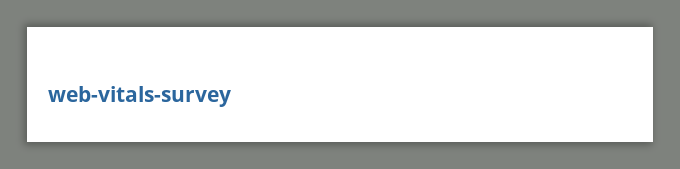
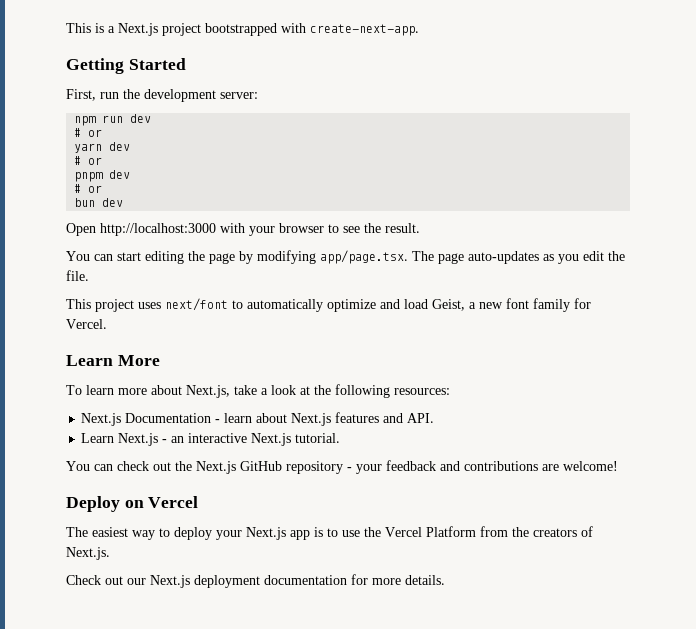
- web-vitals-survey
+ This is a Next.js project bootstrapped with create-next-app.
+ Getting Started
+ First, run the development server:
+ npm run dev
+ # or
+ yarn dev
+ # or
+ pnpm dev
+ # or
+ bun dev
+ Open http://localhost:3000 with your browser to see the result.
+ You can start editing the page by modifying app/page.tsx. The page auto-updates as you edit the file.
+ This project uses next/font to automatically optimize and load Geist, a new font family for Vercel.
+ Learn More
+ To learn more about Next.js, take a look at the following resources:
+ Next.js Documentation - learn about Next.js features and API.
+ Learn Next.js - an interactive Next.js tutorial.
+ You can check out the Next.js GitHub repository - your feedback and contributions are welcome!
+ Deploy on Vercel
+ The easiest way to deploy your Next.js app is to use the Vercel Platform from the creators of Next.js.
+ Check out our Next.js deployment documentation for more details.

